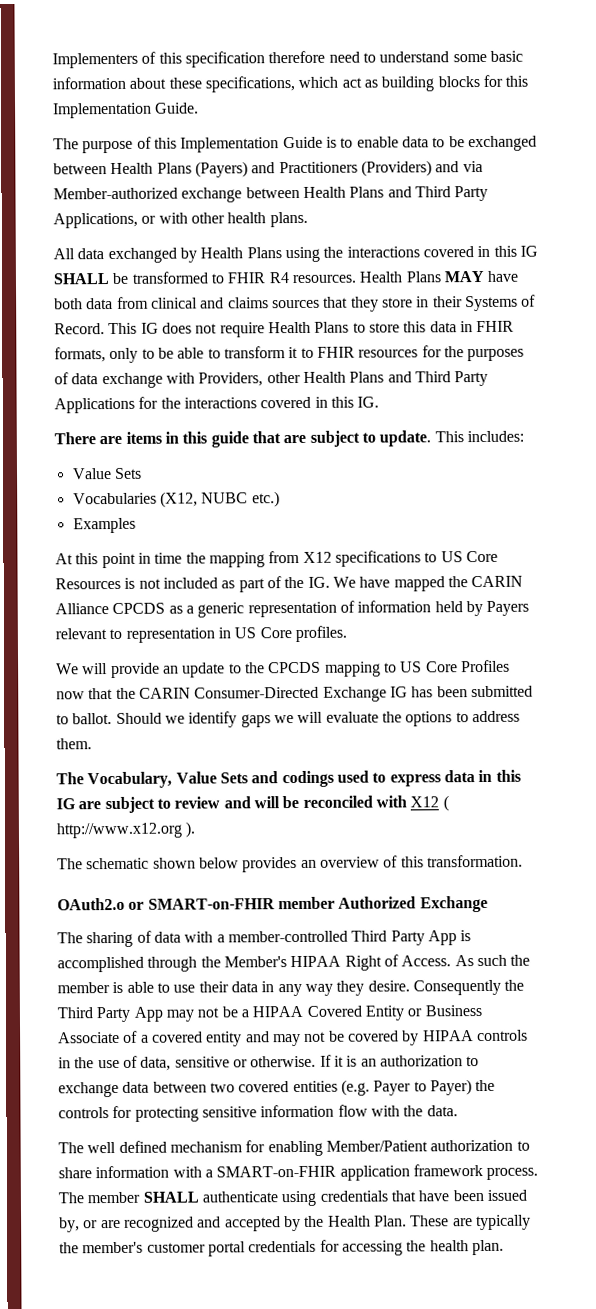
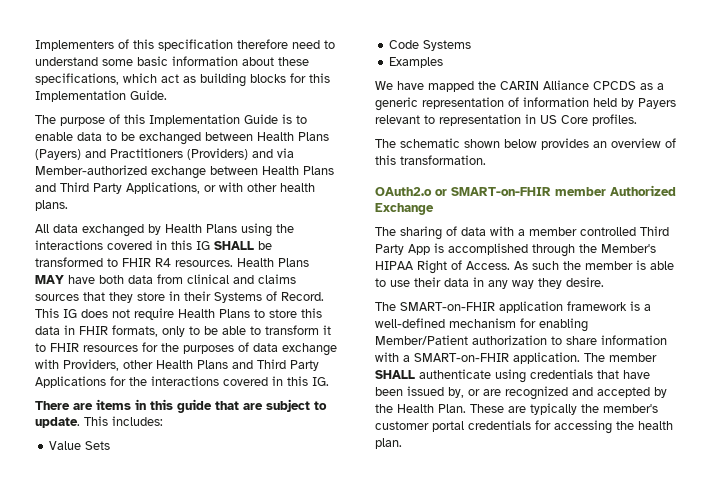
- Vocabularies (X12, NUBC etc.)
+ Code Systems
  Examples
- At this point in time the mapping from X12 specifications to US Core Resources is not included as part of the IG. We have mapped the CARIN Alliance CPCDS as a generic representation of information held by Payers relevant to representation in US Core profiles.
+ We have mapped the CARIN Alliance CPCDS as a generic representation of information held by Payers relevant to representation in US Core profiles.
- We will provide an update to the CPCDS mapping to US Core Profiles now that the CARIN Consumer-Directed Exchange IG has been submitted to ballot. Should we identify gaps we will evaluate the options to address them.
- The Vocabulary, Value Sets and codings used to express data in this IG are subject to review and will be reconciled with X12 ( http://www.x12.org ).
- The sharing of data with a member-controlled Third Party App is accomplished through the Member's HIPAA Right of Access.
+ The sharing of data with a member controlled Third Party App is accomplished through the Member's HIPAA Right of Access.
- As such the member is able to use their data in any way they desire. Consequently the Third Party App may not be a HIPAA Covered Entity or Business Associate of a covered entity and may not be covered by HIPAA controls in the use of data, sensitive or otherwise. If it is an authorization to exchange data between two covered entities (e.g. Payer to Payer) the controls for protecting sensitive information flow with the data.
- The well defined mechanism for enabling Member/Patient authorization to share information with a SMART-on-FHIR application framework process.
+ As such the member is able to use their data in any way they desire.
+ The SMART-on-FHIR application framework is a well-defined mechanism for enabling Member/Patient authorization to share information with a SMART-on-FHIR application.

